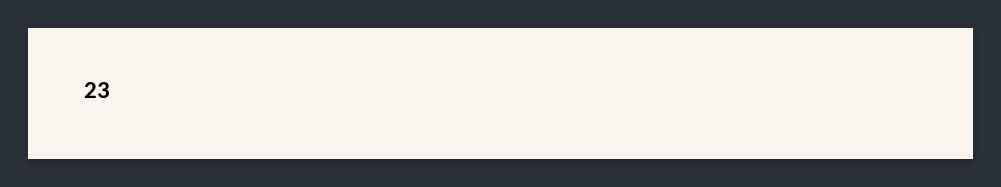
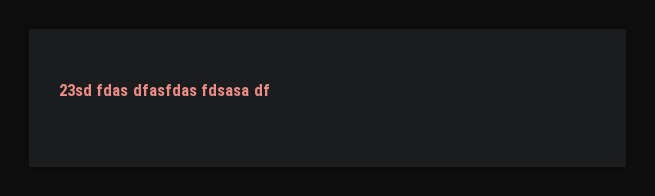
- 23
+ 23sd fdas dfasfdas fdsasa df

